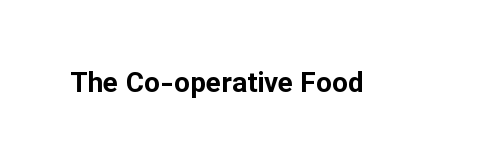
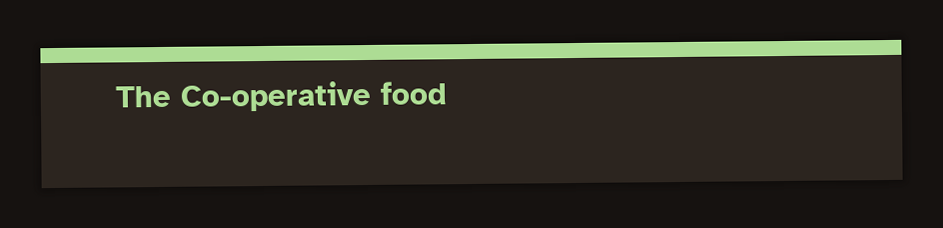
- The Co-operative Food
+ The Co-operative food

